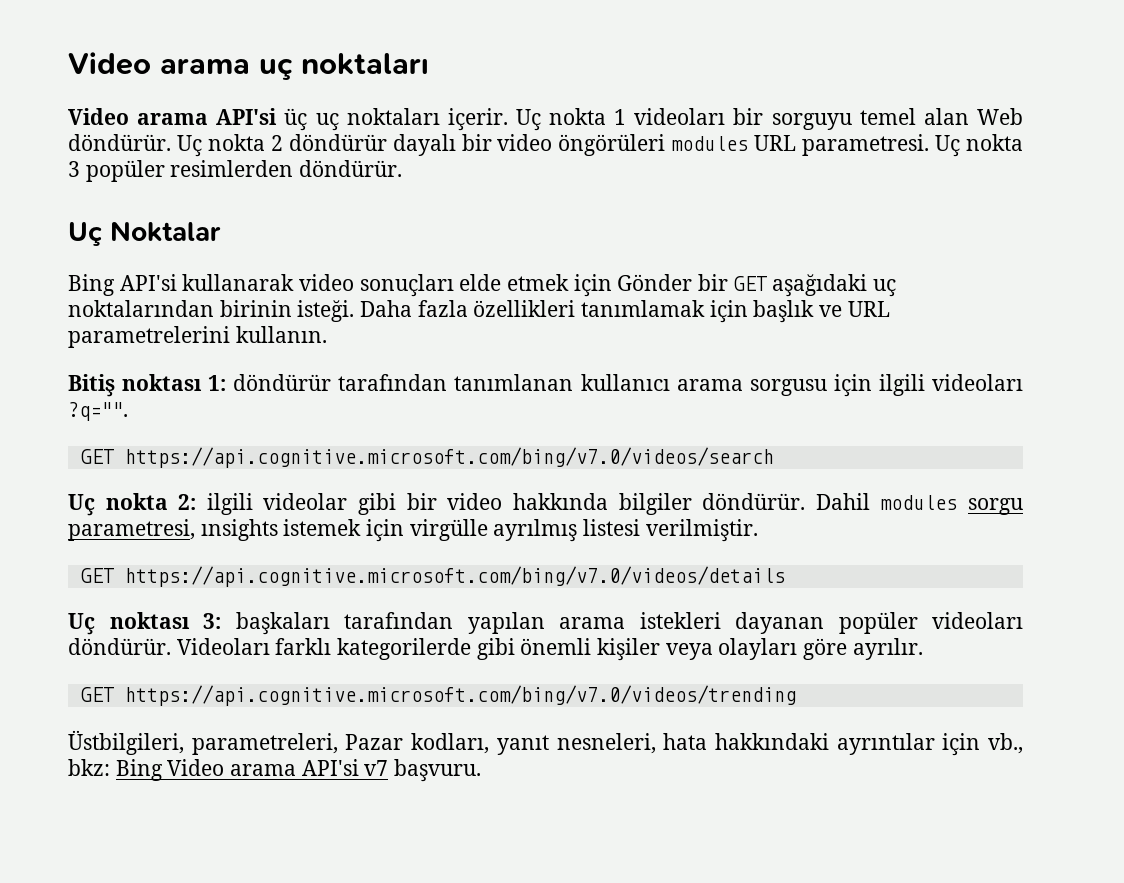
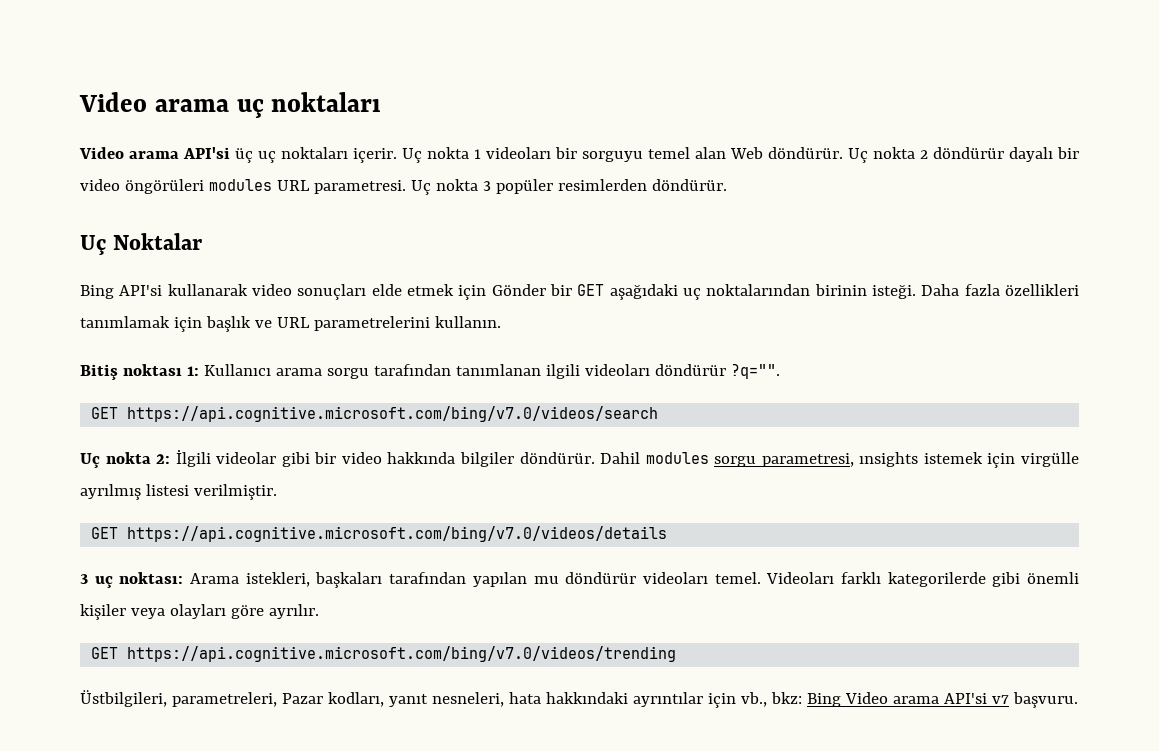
- Bitiş noktası 1: döndürür tarafından tanımlanan kullanıcı arama sorgusu için ilgili videoları ?q="".
+ Bitiş noktası 1: Kullanıcı arama sorgu tarafından tanımlanan ilgili videoları döndürür ?q="".
- Uç nokta 2: ilgili videolar gibi bir video hakkında bilgiler döndürür.
+ Uç nokta 2: İlgili videolar gibi bir video hakkında bilgiler döndürür.
- Uç noktası 3: başkaları tarafından yapılan arama istekleri dayanan popüler videoları döndürür.
+ 3 uç noktası: Arama istekleri, başkaları tarafından yapılan mu döndürür videoları temel.

